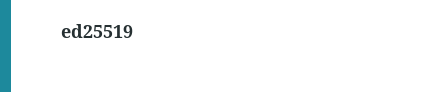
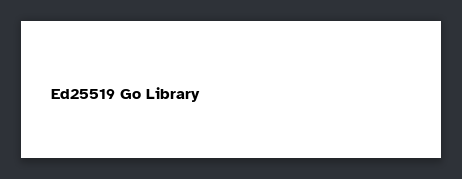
- ed25519
+ Ed25519 Go Library

